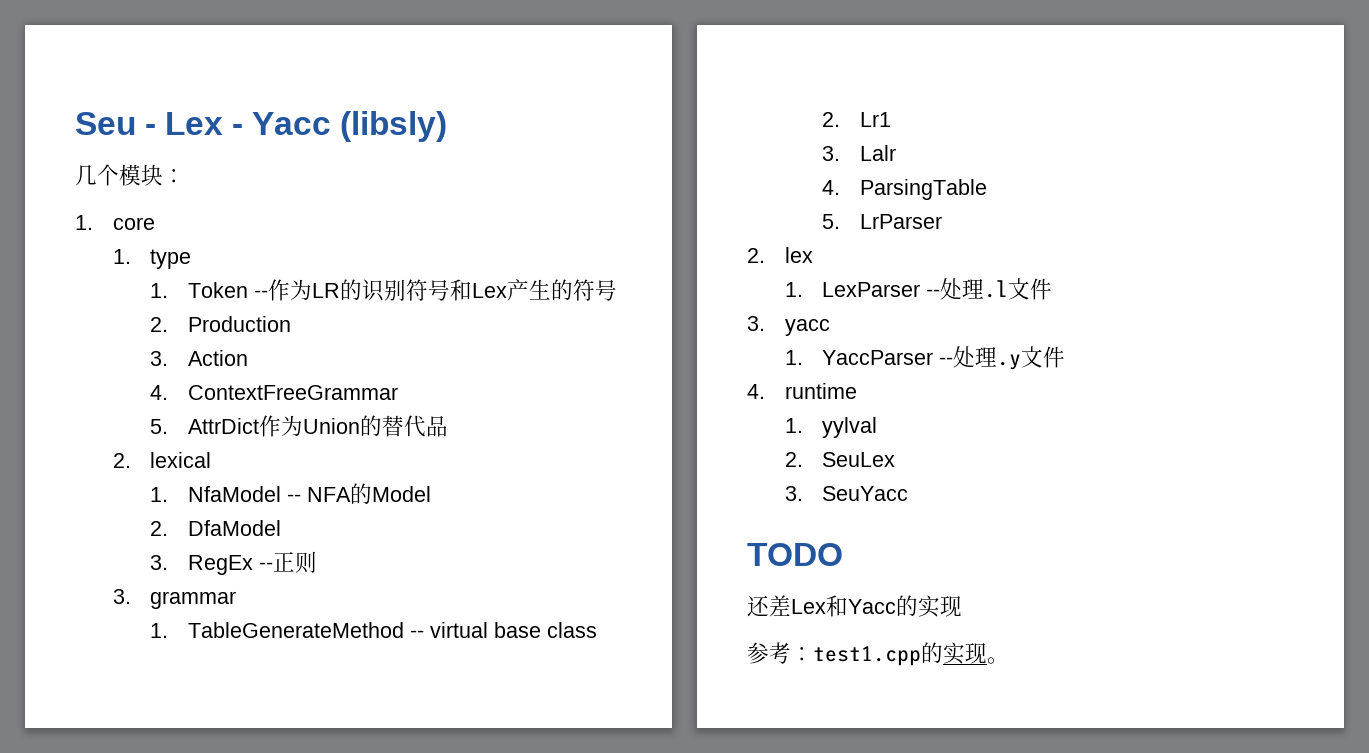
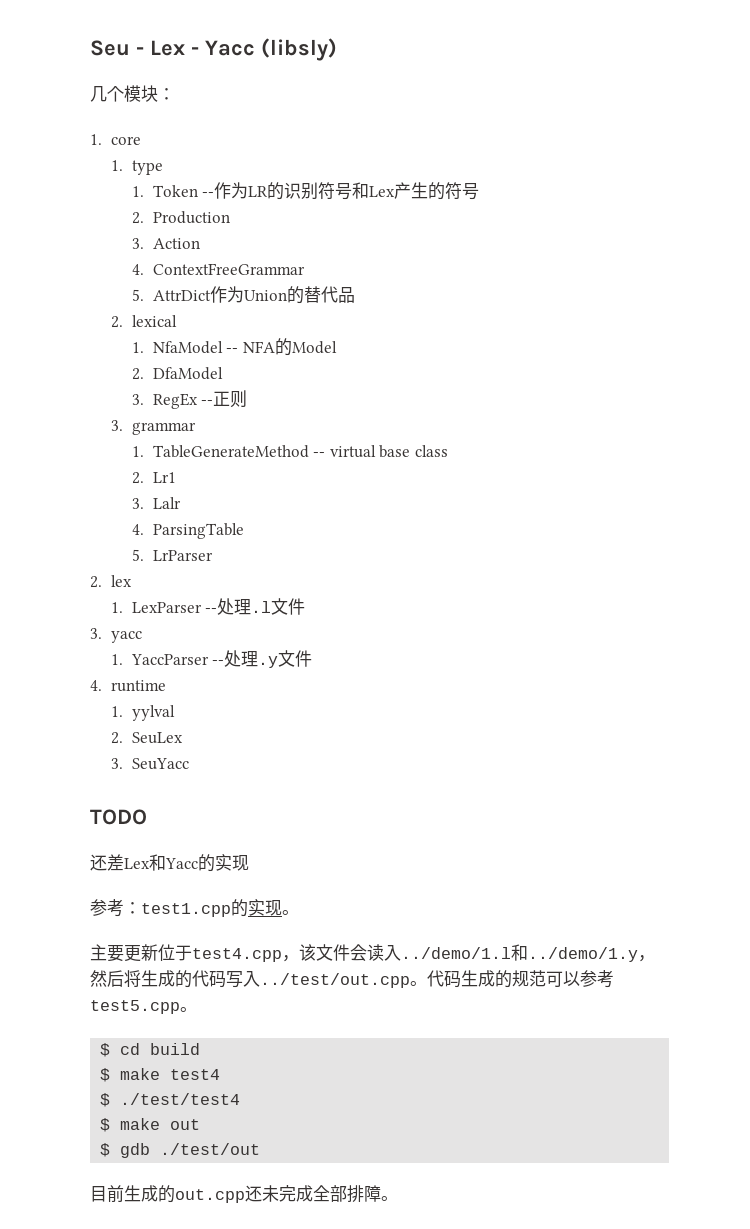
+ 主要更新位于test4.cpp，该文件会读入../demo/1.l和../demo/1.y，然后将生成的代码写入../test/out.cpp。代码生成的规范可以参考test5.cpp。
+ $ cd build
+ $ make test4
+ $ ./test/test4
+ $ make out
+ $ gdb ./test/out
+ 目前生成的out.cpp还未完成全部排障。

